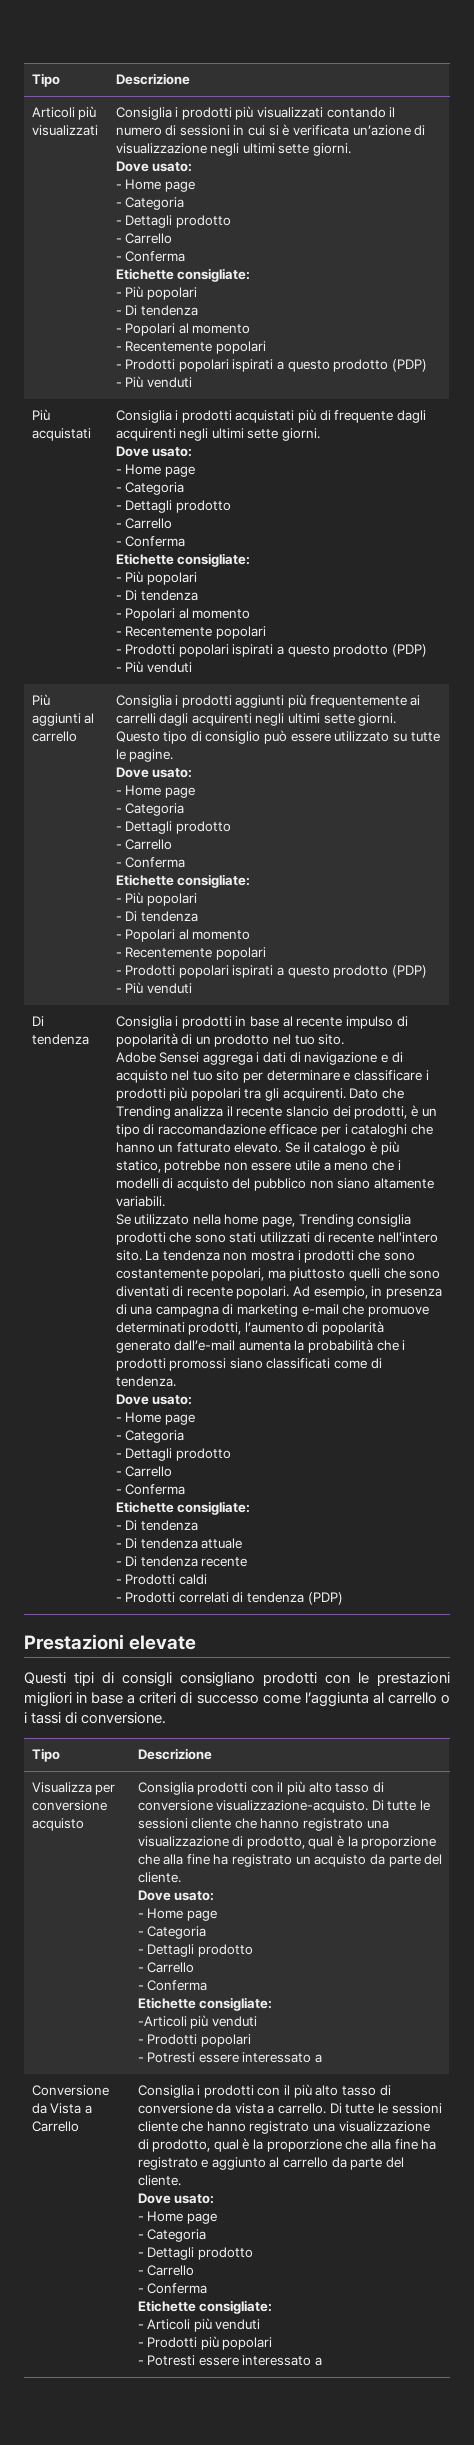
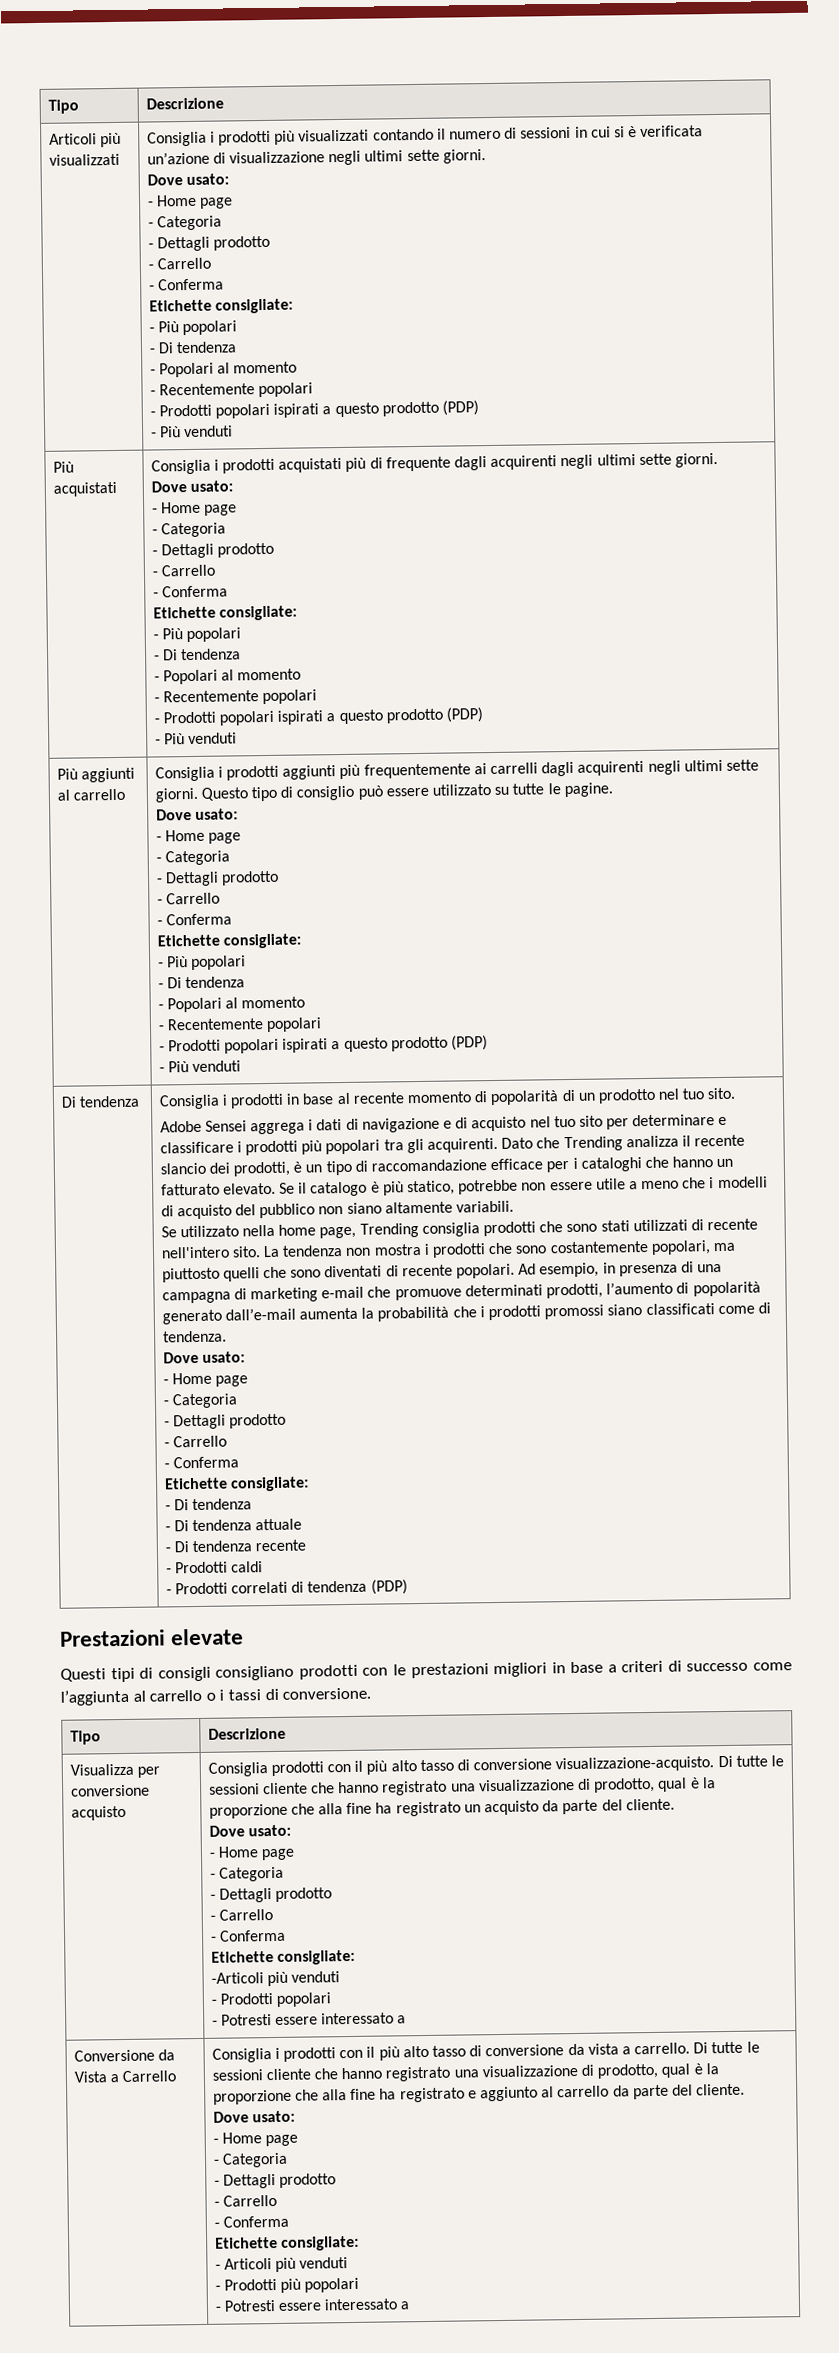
- Consiglia i prodotti in base al recente impulso di popolarità di un prodotto nel tuo sito.
+ Consiglia i prodotti in base al recente momento di popolarità di un prodotto nel tuo sito.

